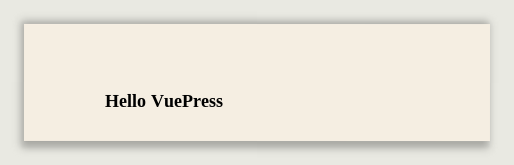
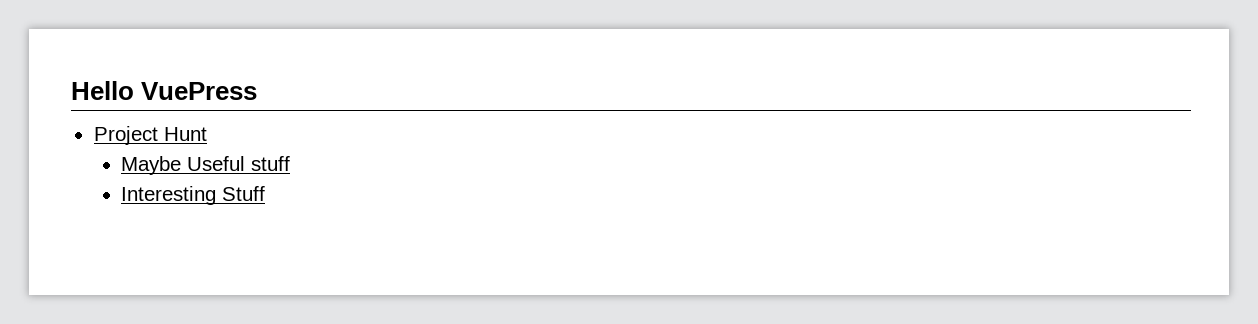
+ Project Hunt
+ Maybe Useful stuff
+ Interesting Stuff

